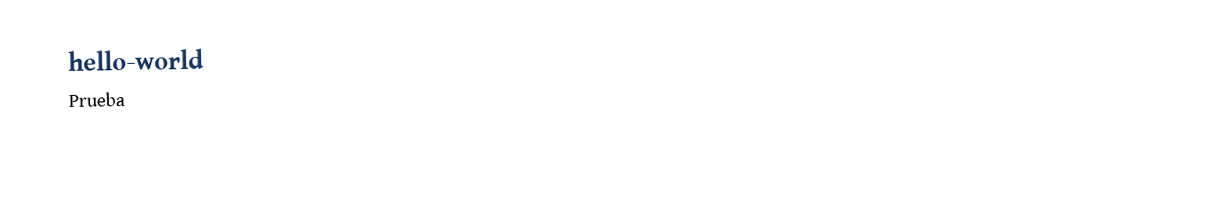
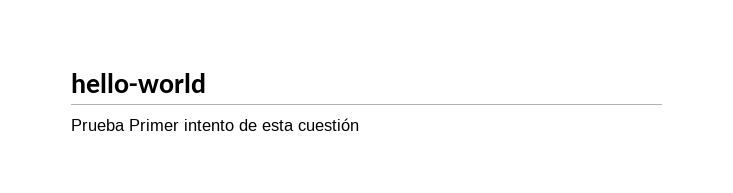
- Prueba
+ Prueba Primer intento de esta cuestión

